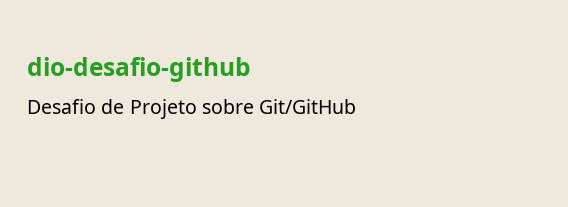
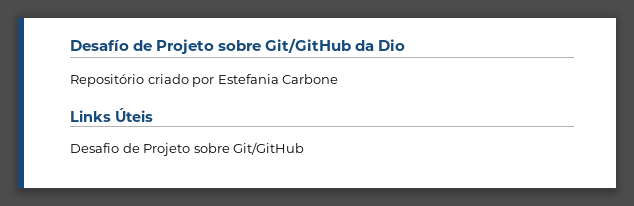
- dio-desafio-github
+ Desafío de Projeto sobre Git/GitHub da Dio
+ Repositório criado por Estefania Carbone
+ Links Úteis

